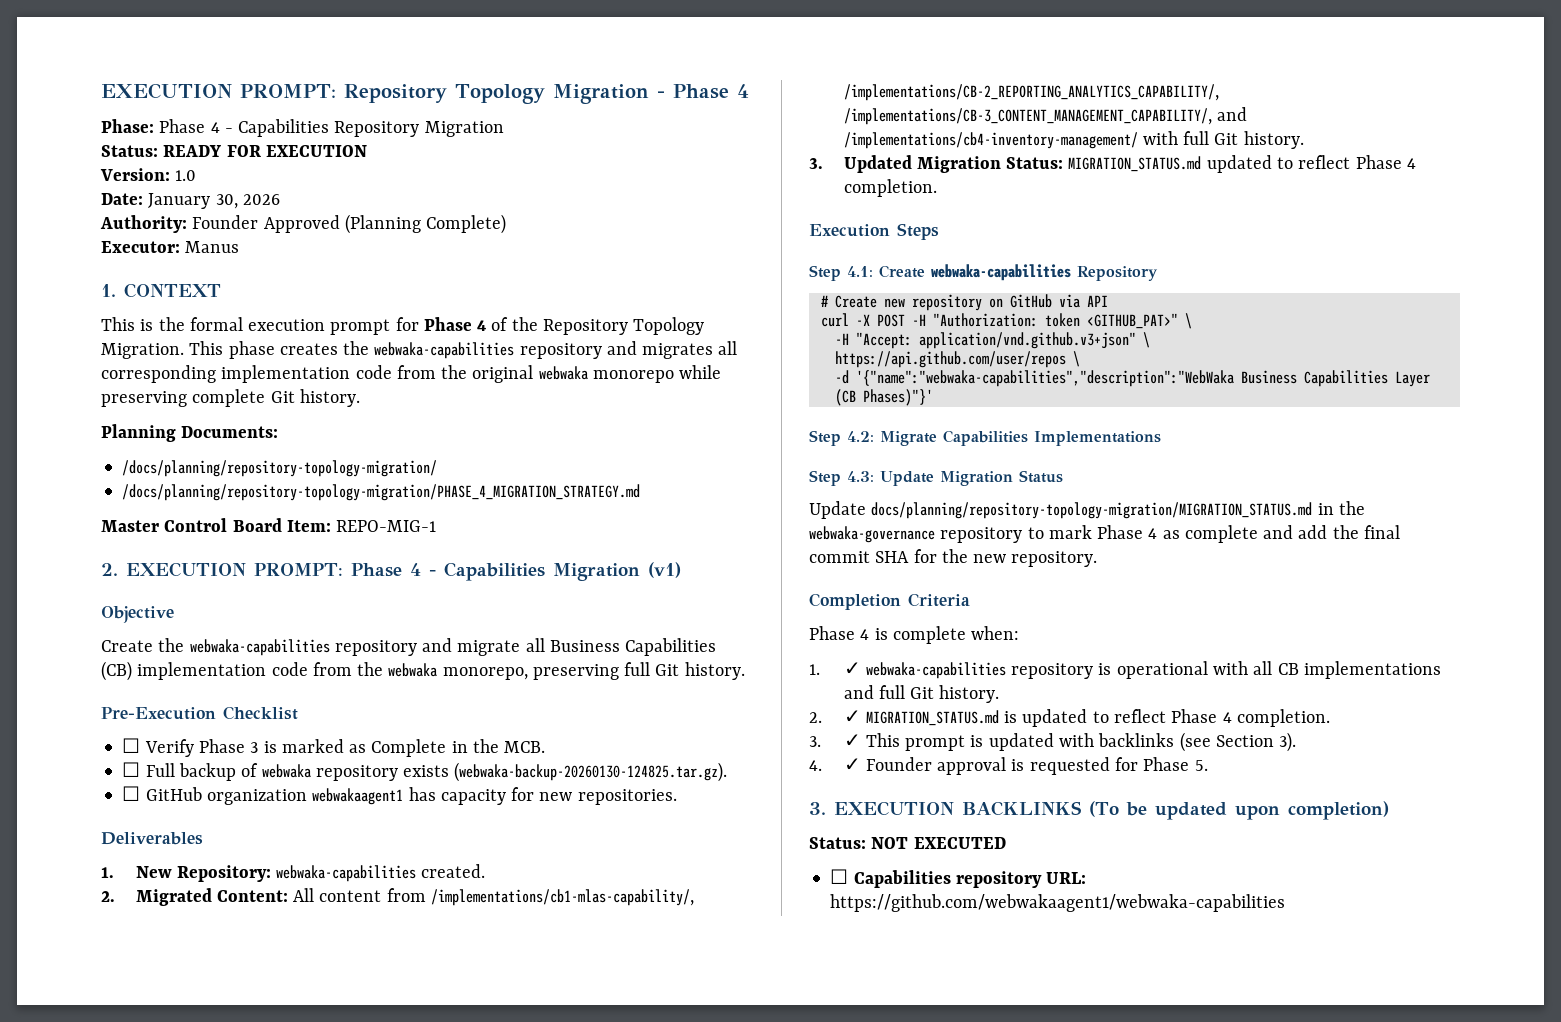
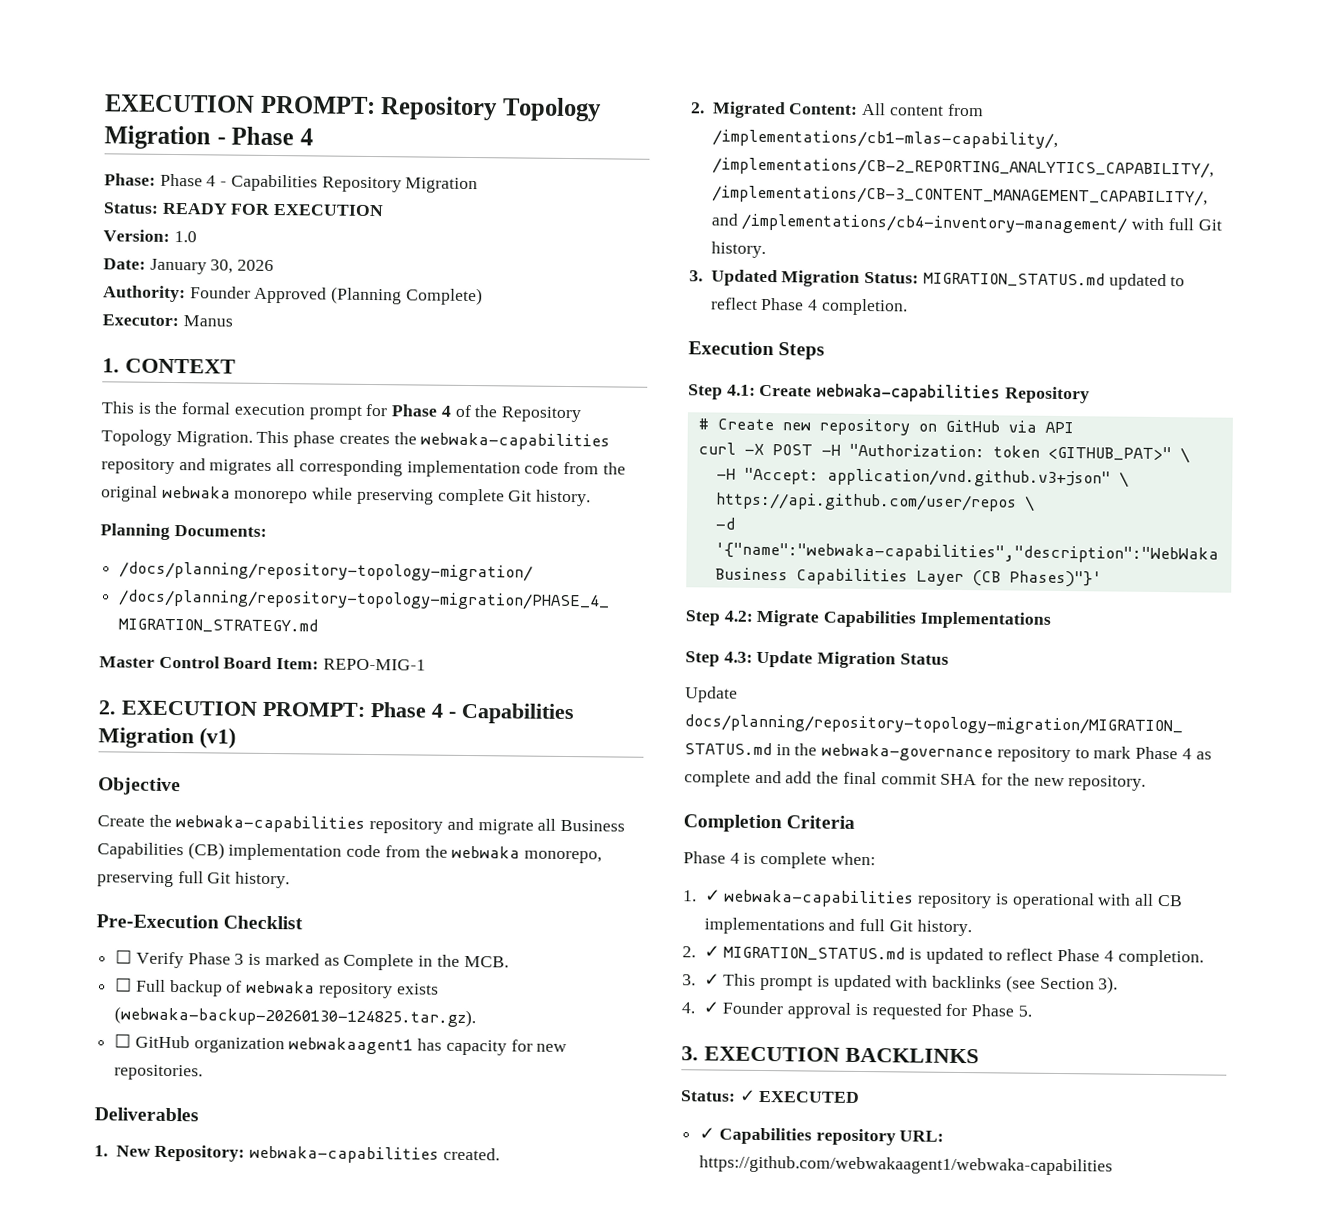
- 3. EXECUTION BACKLINKS (To be updated upon completion)
- Status: NOT EXECUTED
+ 3. EXECUTION BACKLINKS
+ Status: ✓ EXECUTED
- ☐ Capabilities repository URL: https://github.com/webwakaagent1/webwaka-capabilities
+ ✓ Capabilities repository URL: https://github.com/webwakaagent1/webwaka-capabilities

